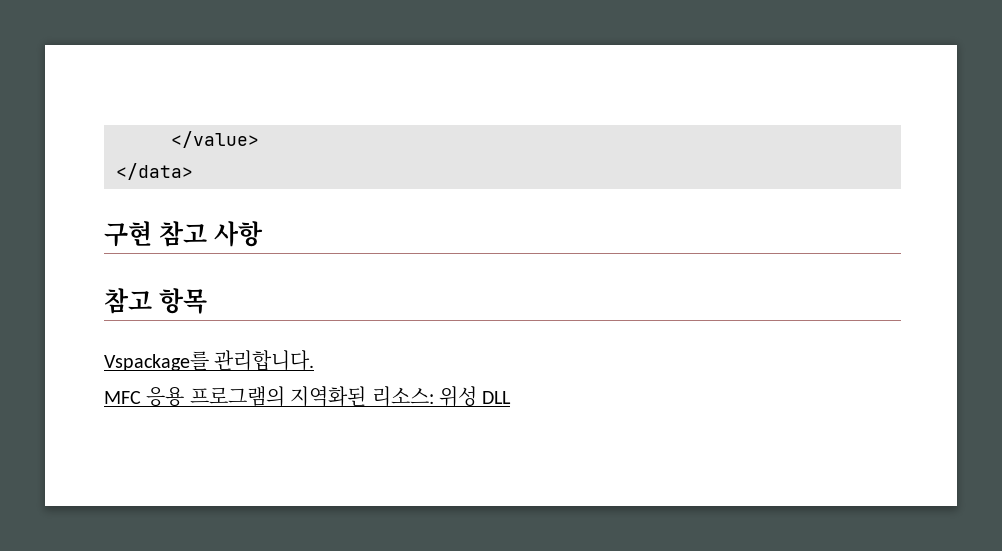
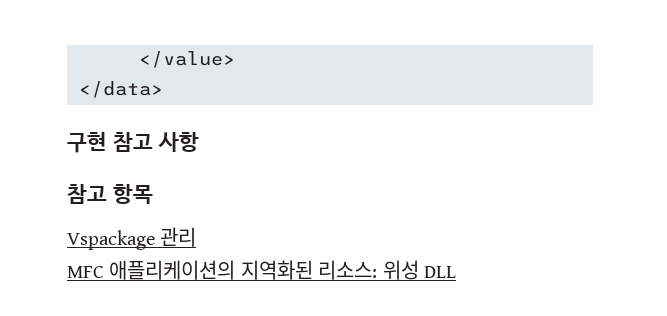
- Vspackage를 관리합니다.
+ Vspackage 관리
- MFC 응용 프로그램의 지역화된 리소스: 위성 DLL
+ MFC 애플리케이션의 지역화된 리소스: 위성 DLL

